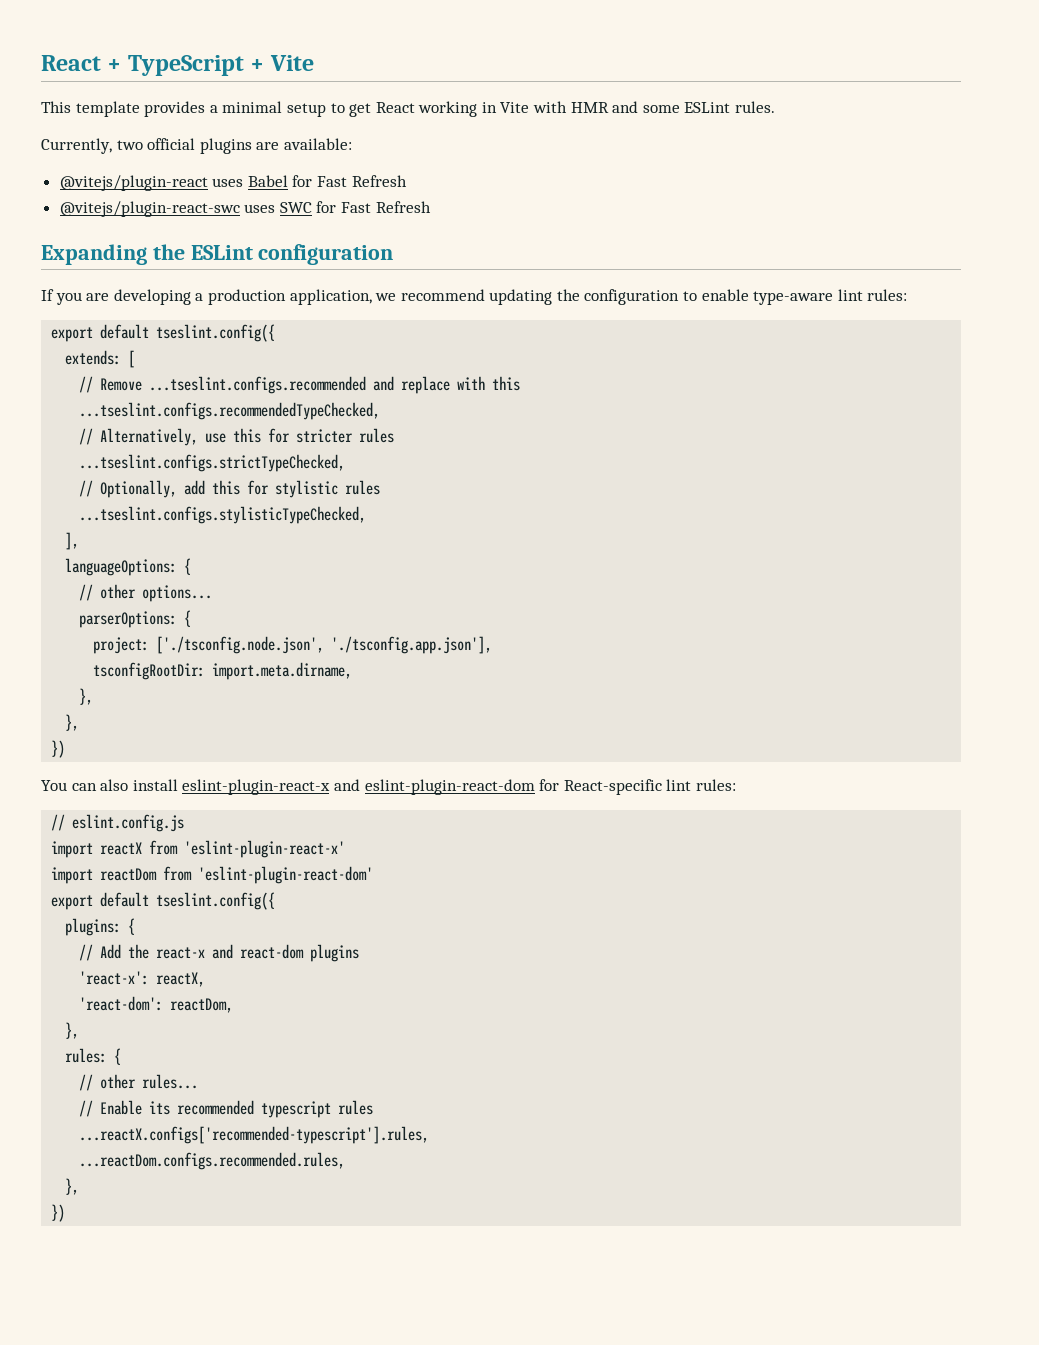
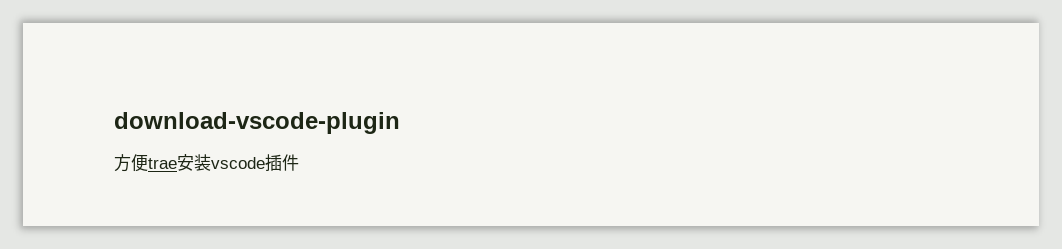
- React + TypeScript + Vite
- This template provides a minimal setup to get React working in Vite with HMR and some ESLint rules.
- Currently, two official plugins are available:
- @vitejs/plugin-react uses Babel for Fast Refresh
- @vitejs/plugin-react-swc uses SWC for Fast Refresh
- Expanding the ESLint configuration
- If you are developing a production application, we recommend updating the configuration to enable type-aware lint rules:
- export default tseslint.config({
- extends: [
- // Remove ...tseslint.configs.recommended and replace with this
- ...tseslint.configs.recommendedTypeChecked,
- // Alternatively, use this for stricter rules
- ...tseslint.configs.strictTypeChecked,
- // Optionally, add this for stylistic rules
- ...tseslint.configs.stylisticTypeChecked,
- ],
- languageOptions: {
- // other options...
- parserOptions: {
- project: ['./tsconfig.node.json', './tsconfig.app.json'],
- tsconfigRootDir: import.meta.dirname,
- },
- },
- })
- You can also install eslint-plugin-react-x and eslint-plugin-react-dom for React-specific lint rules:
- // eslint.config.js
- import reactX from 'eslint-plugin-react-x'
- import reactDom from 'eslint-plugin-react-dom'
- export default tseslint.config({
- plugins: {
- // Add the react-x and react-dom plugins
- 'react-x': reactX,
- 'react-dom': reactDom,
- },
- rules: {
- // other rules...
- // Enable its recommended typescript rules
- ...reactX.configs['recommended-typescript'].rules,
- ...reactDom.configs.recommended.rules,
- },
- })
+ download-vscode-plugin
+ 方便trae安装vscode插件

